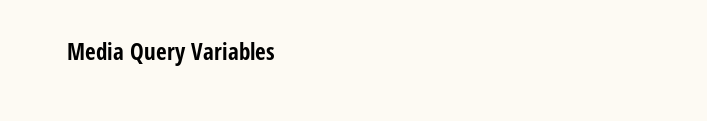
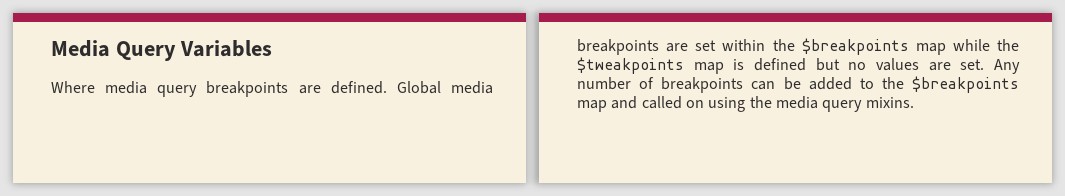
+ Where media query breakpoints are defined. Global media breakpoints are set within the $breakpoints map while the $tweakpoints map is defined but no values are set. Any number of breakpoints can be added to the $breakpoints map and called on using the media query mixins.

